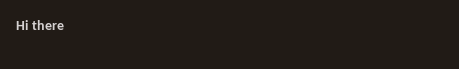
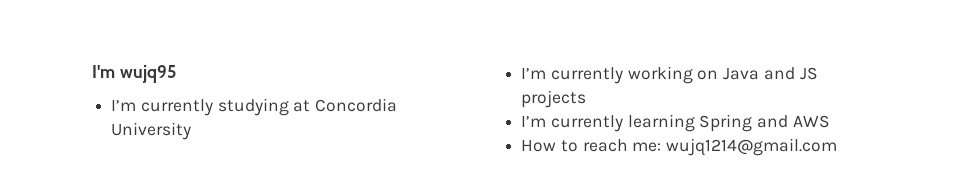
- Hi there
+ I'm wujq95
+ I’m currently studying at Concordia University
+ I’m currently working on Java and JS projects
+ I’m currently learning Spring and AWS
+ How to reach me: wujq1214@gmail.com

